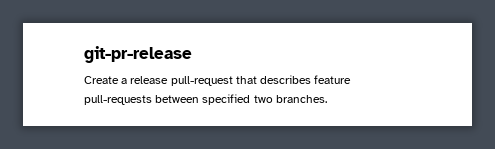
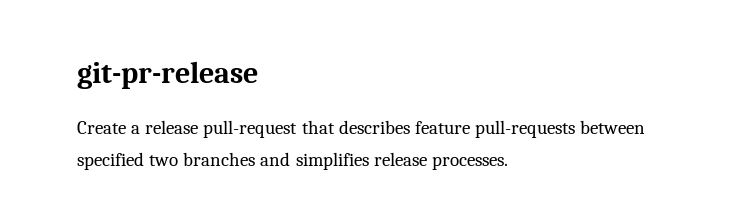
- Create a release pull-request that describes feature pull-requests between specified two branches.
+ Create a release pull-request that describes feature pull-requests between specified two branches and simplifies release processes.

